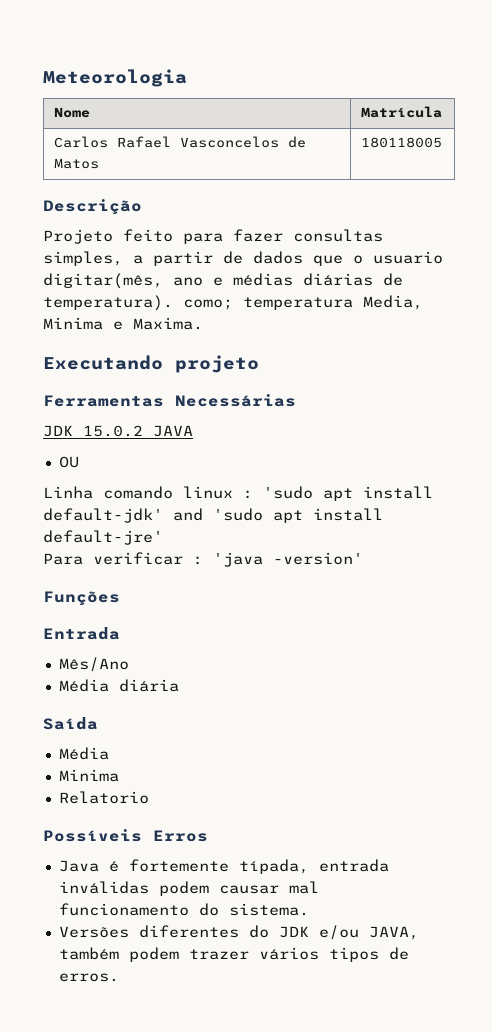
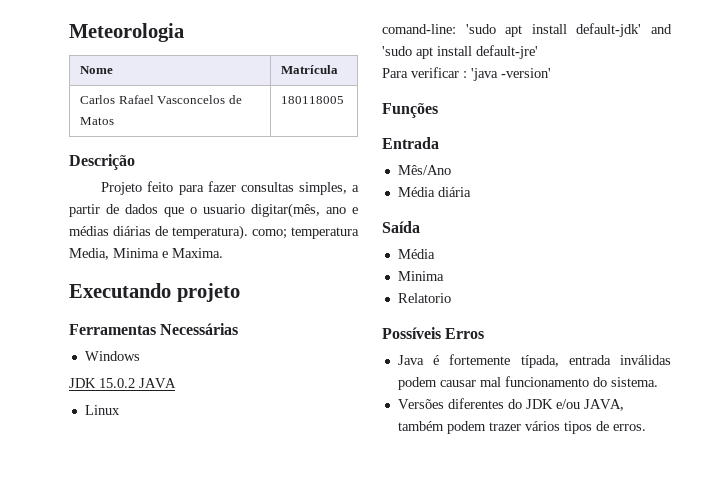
+ Windows
- OU
- Linha comando linux : 'sudo apt install default-jdk' and 'sudo apt install default-jre'
+ Linux
+ comand-line: 'sudo apt install default-jdk' and 'sudo apt install default-jre'

